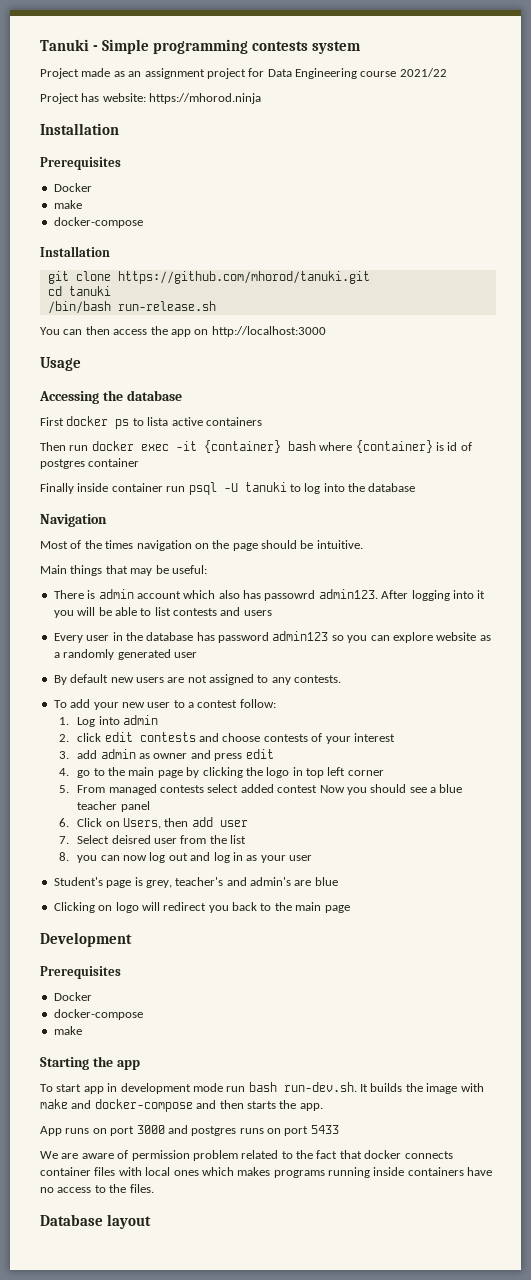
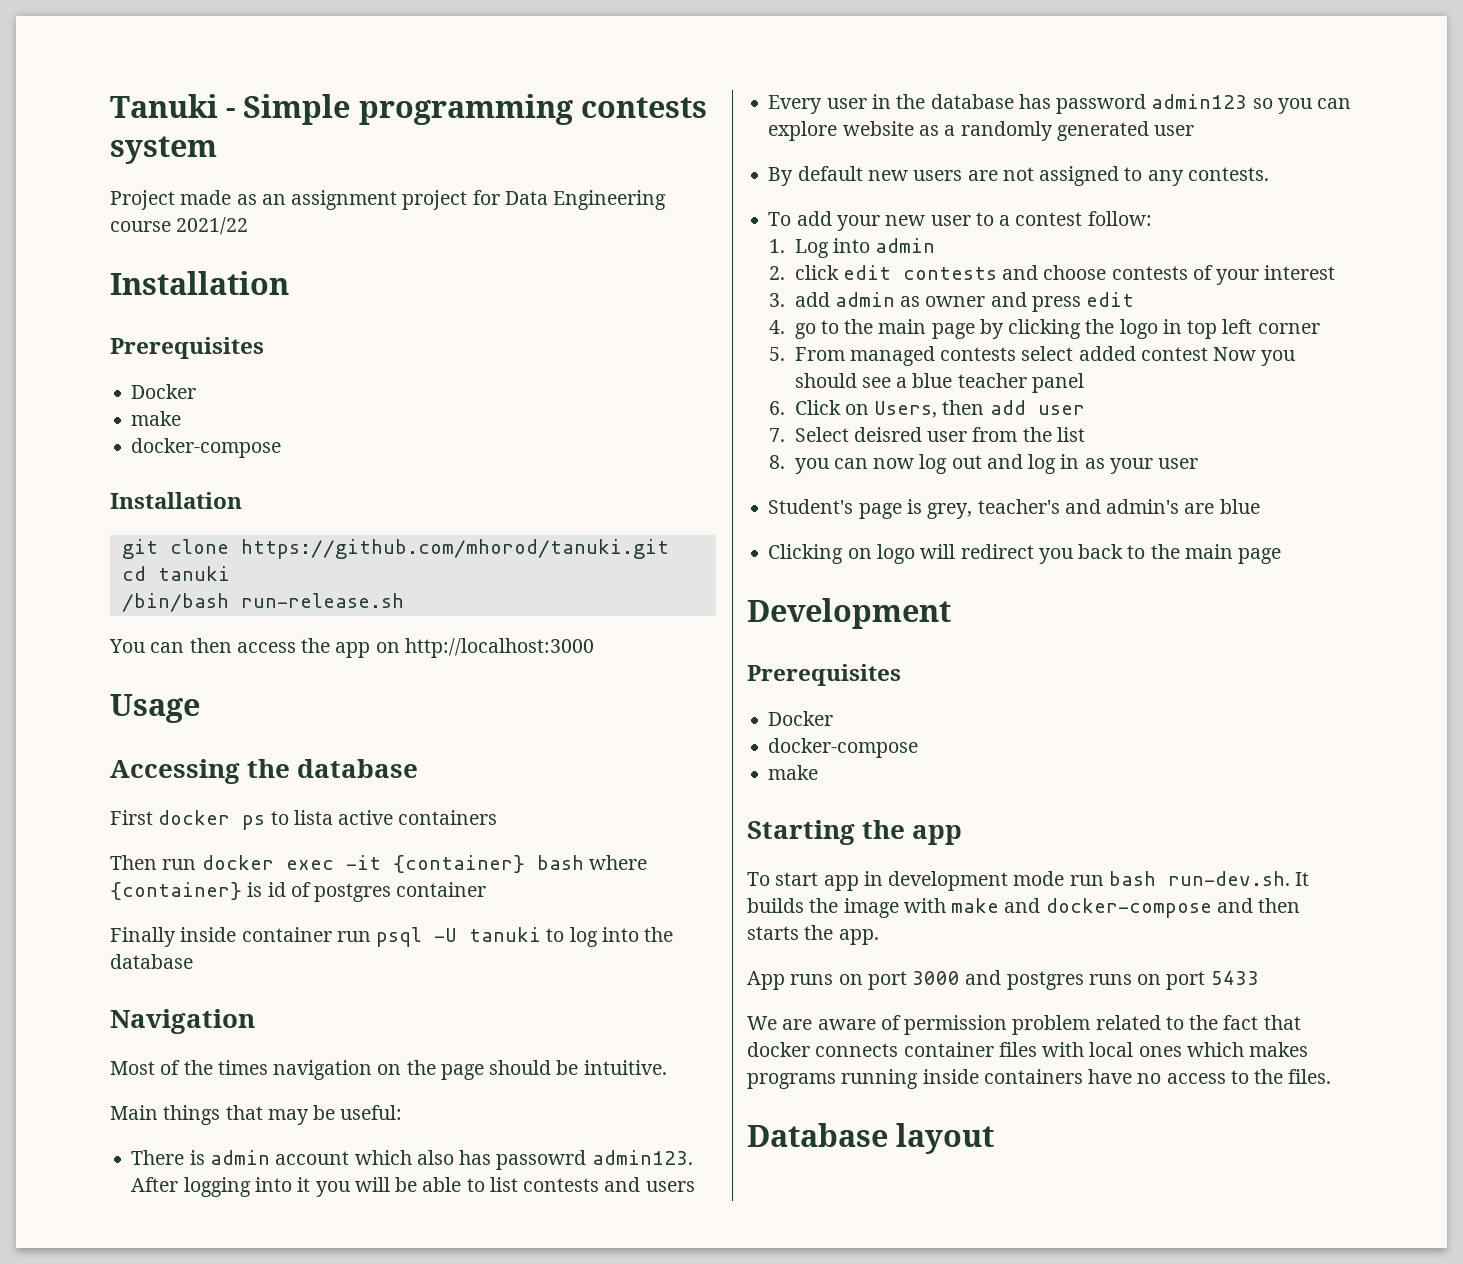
- Project has website: https://mhorod.ninja

